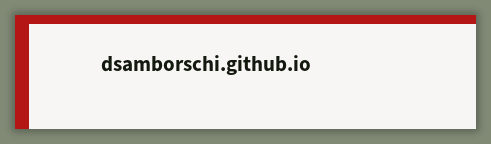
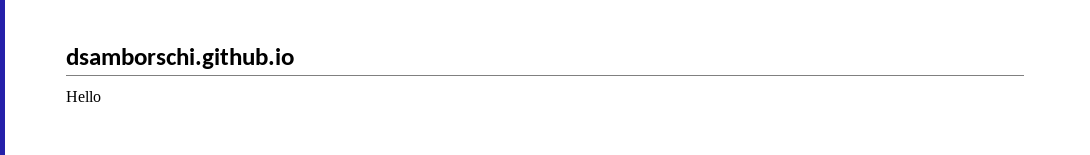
+ Hello

